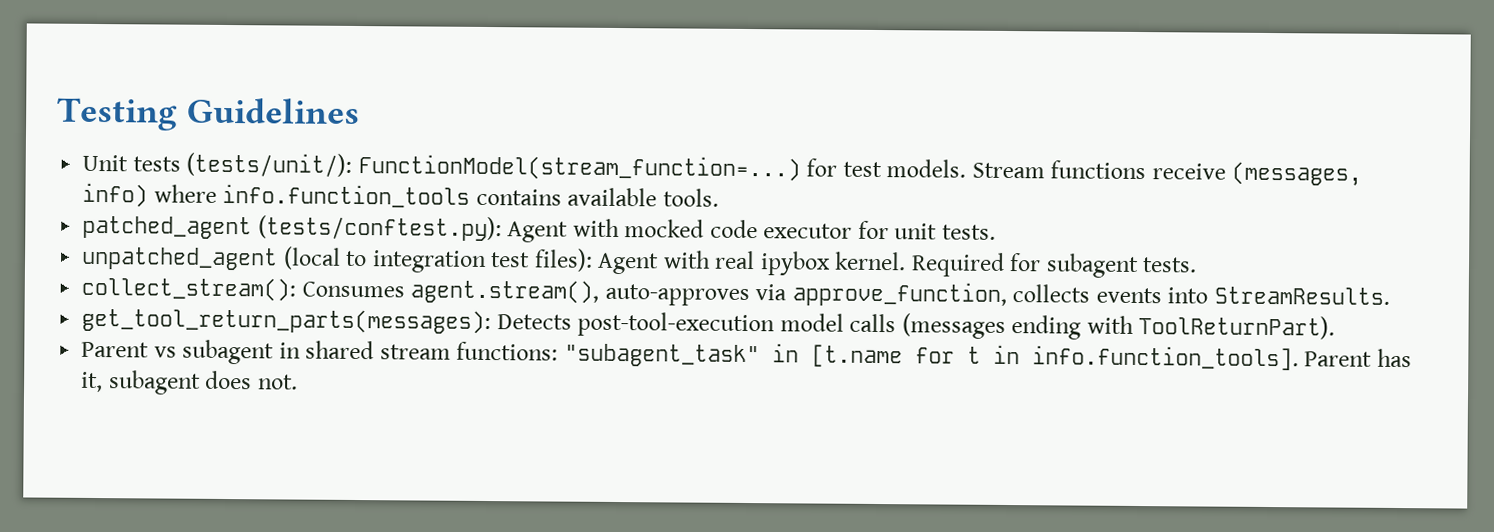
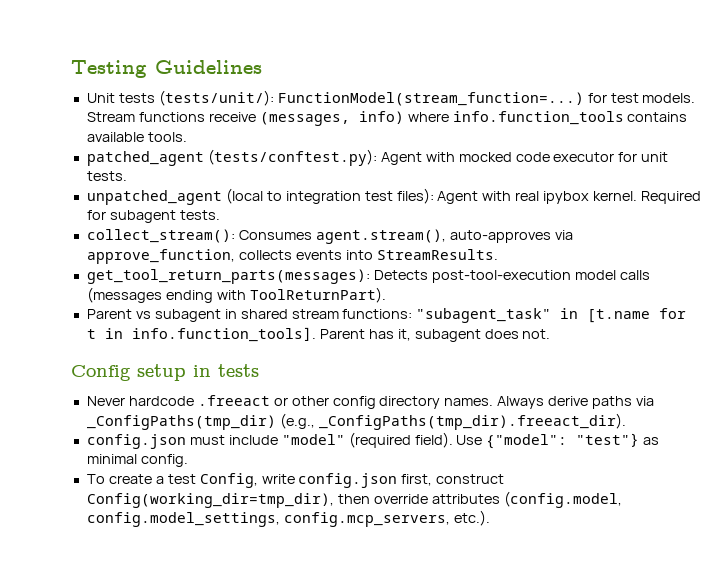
+ Config setup in tests
+ Never hardcode .freeact or other config directory names. Always derive paths via _ConfigPaths(tmp_dir) (e.g., _ConfigPaths(tmp_dir).freeact_dir).
+ config.json must include "model" (required field). Use {"model": "test"} as minimal config.
+ To create a test Config, write config.json first, construct Config(working_dir=tmp_dir), then override attributes (config.model, config.model_settings, config.mcp_servers, etc.).

